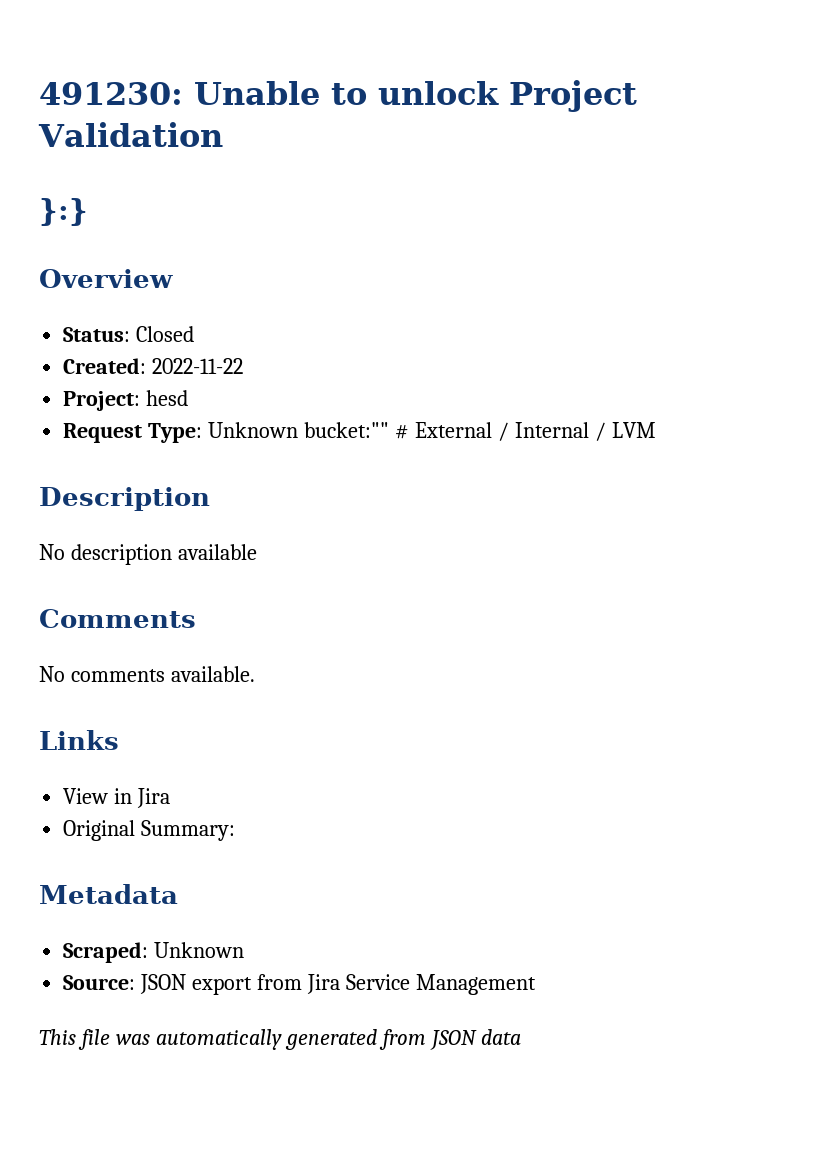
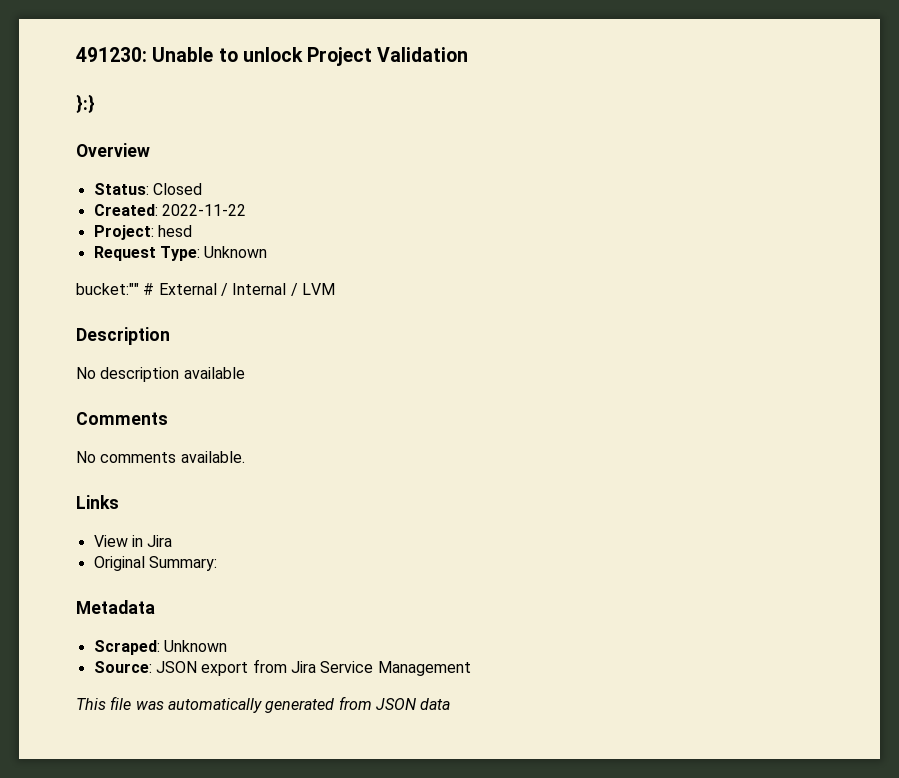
- Request Type: Unknown bucket:"" # External / Internal / LVM
+ Request Type: Unknown
+ bucket:"" # External / Internal / LVM

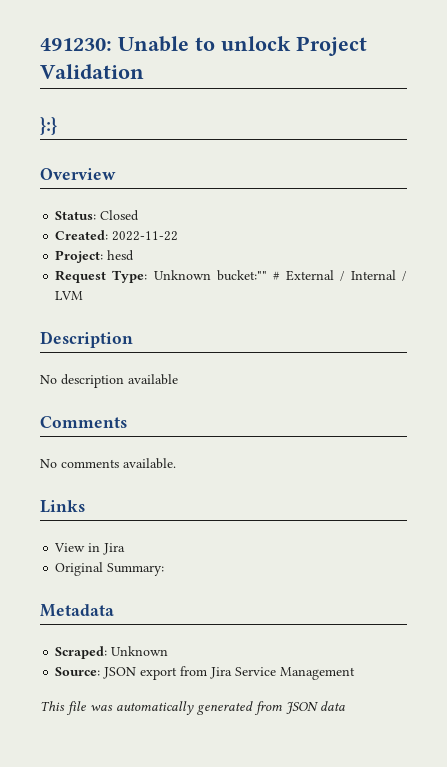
- Request Type: Unknown
- bucket:"" # External / Internal / LVM
+ Request Type: Unknown bucket:"" # External / Internal / LVM

